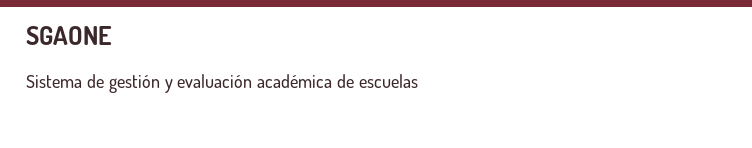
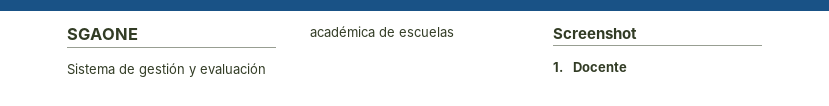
+ Screenshot
+ 1. Docente

